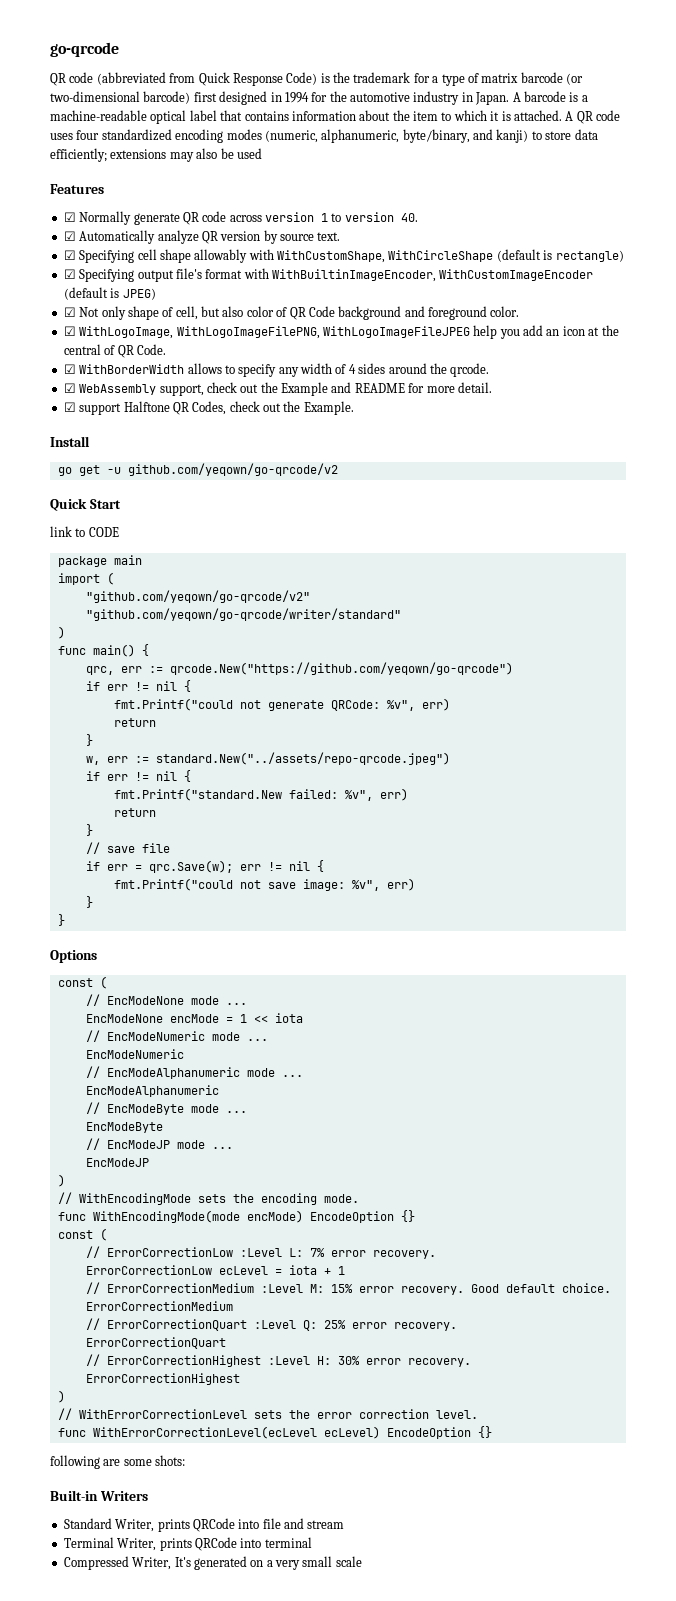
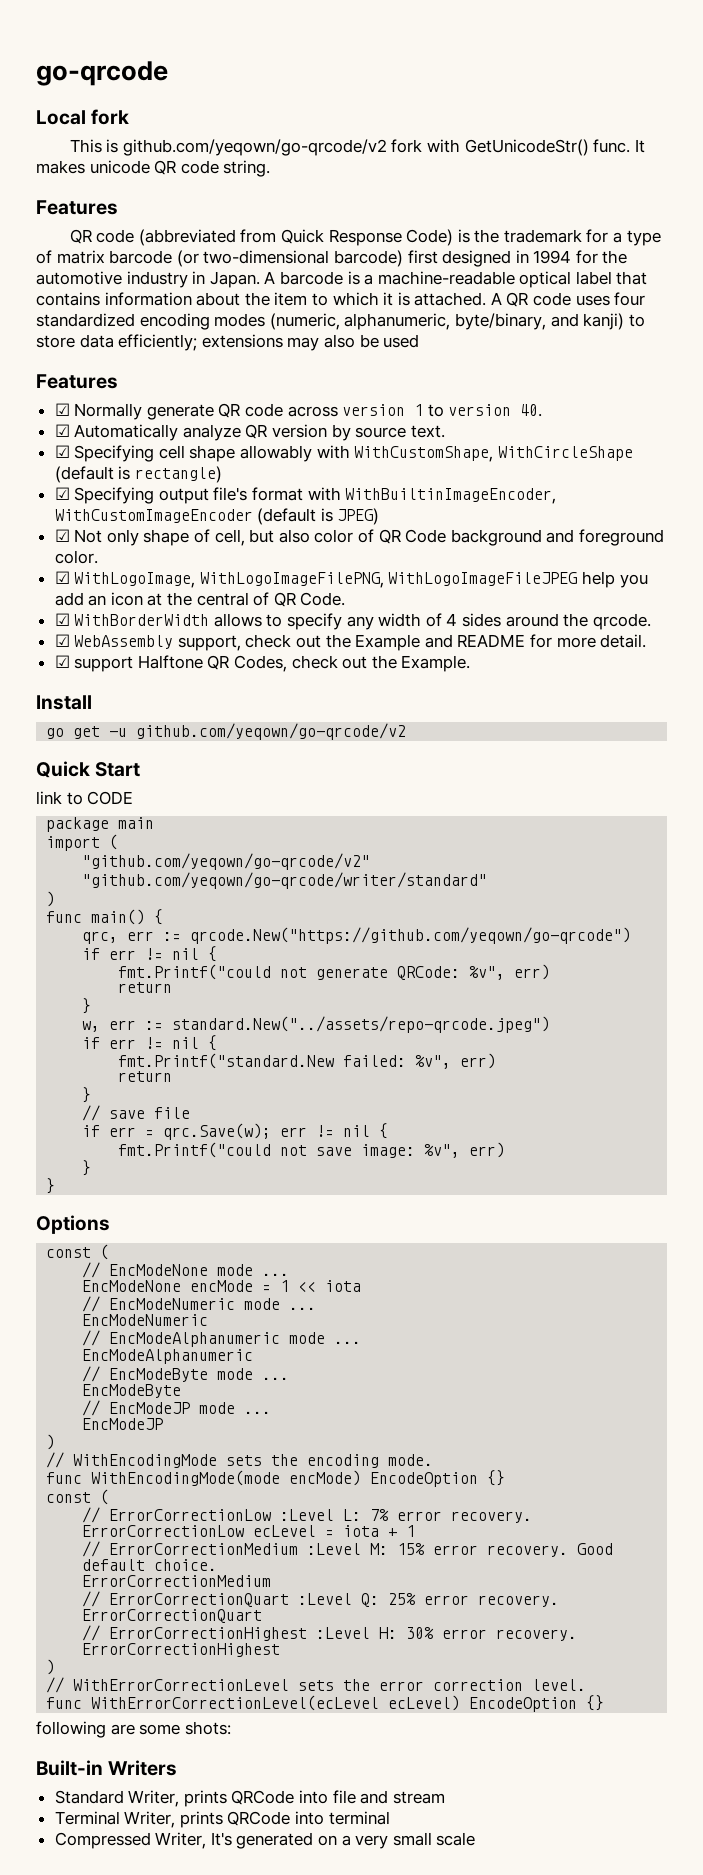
+ Local fork
+ This is github.com/yeqown/go-qrcode/v2 fork with GetUnicodeStr() func. It makes unicode QR code string.
+ Features

